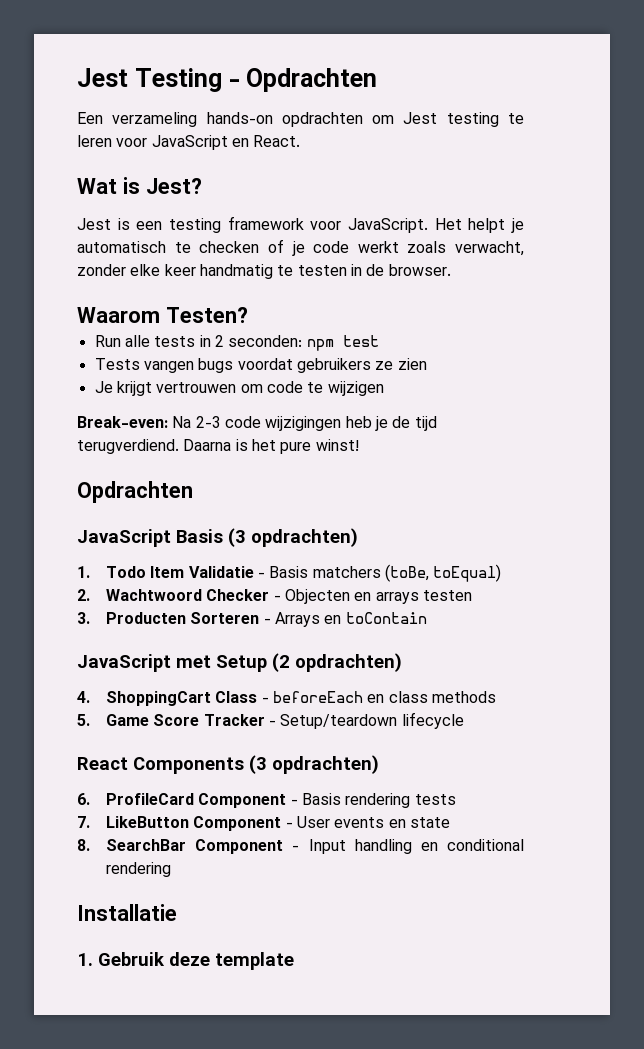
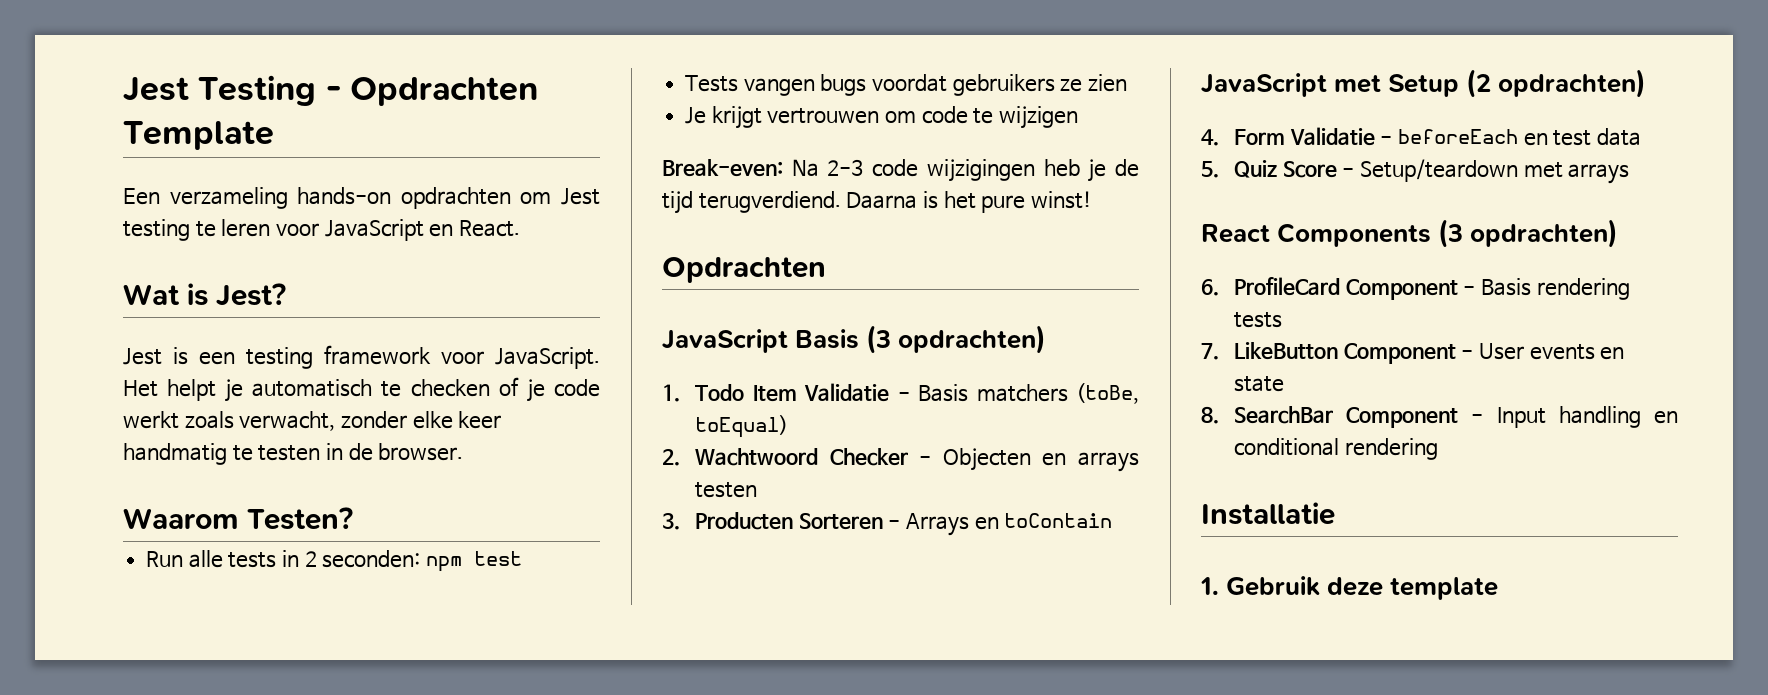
- Jest Testing - Opdrachten
+ Jest Testing - Opdrachten Template
- 4. ShoppingCart Class - beforeEach en class methods
+ 4. Form Validatie - beforeEach en test data
- 5. Game Score Tracker - Setup/teardown lifecycle
+ 5. Quiz Score - Setup/teardown met arrays

